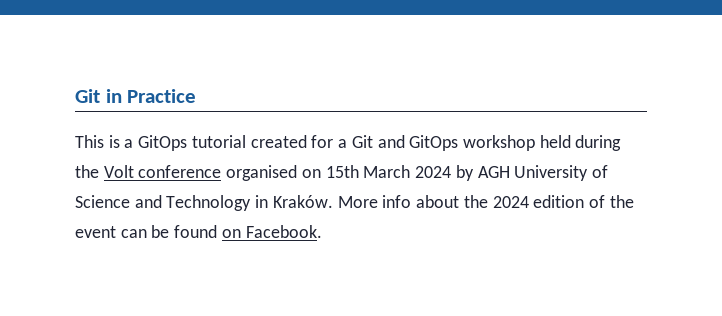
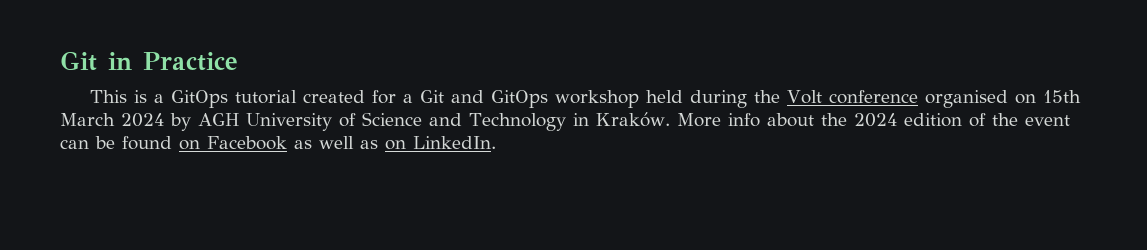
- More info about the 2024 edition of the event can be found on Facebook.
+ More info about the 2024 edition of the event can be found on Facebook as well as on LinkedIn.

